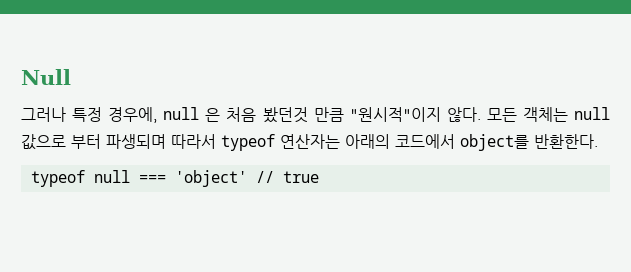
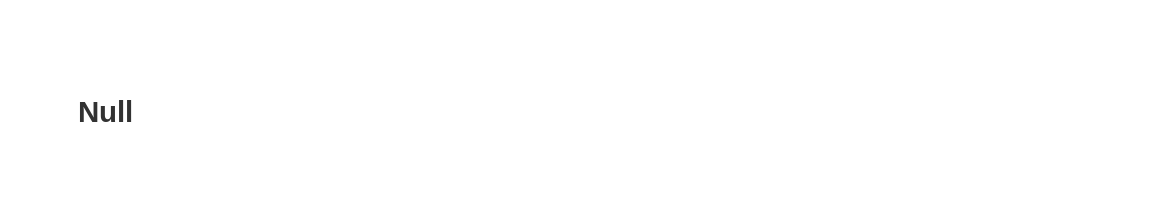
- 그러나 특정 경우에, null 은 처음 봤던것 만큼 "원시적"이지 않다. 모든 객체는 null 값으로 부터 파생되며 따라서 typeof 연산자는 아래의 코드에서 object를 반환한다.
- typeof null === 'object' // true

